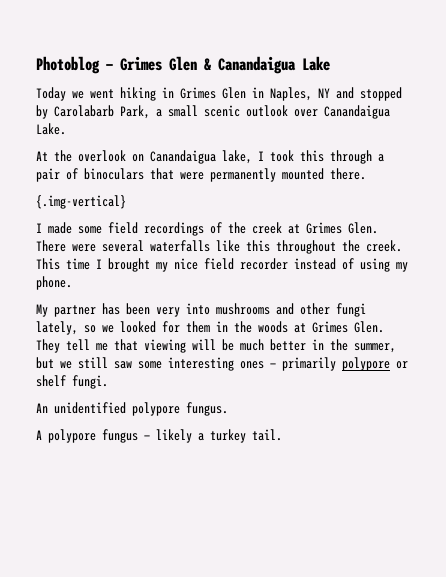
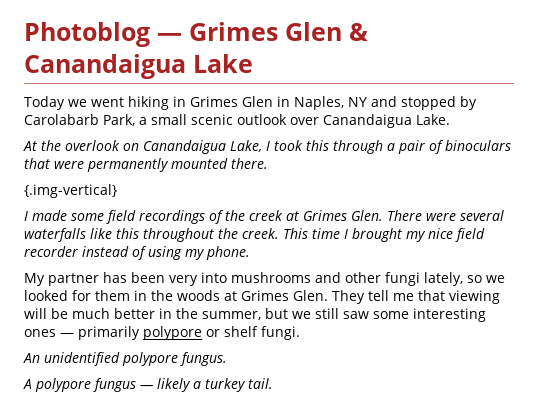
- At the overlook on Canandaigua lake, I took this through a pair of binoculars that were permanently mounted there.
+ At the overlook on Canandaigua Lake, I took this through a pair of binoculars that were permanently mounted there.

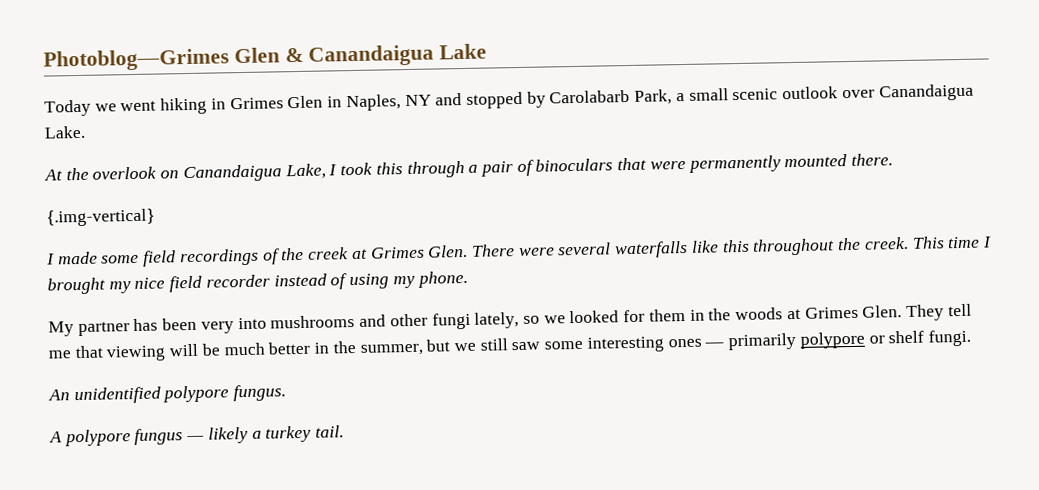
- Photoblog — Grimes Glen & Canandaigua Lake
+ Photoblog—Grimes Glen & Canandaigua Lake

